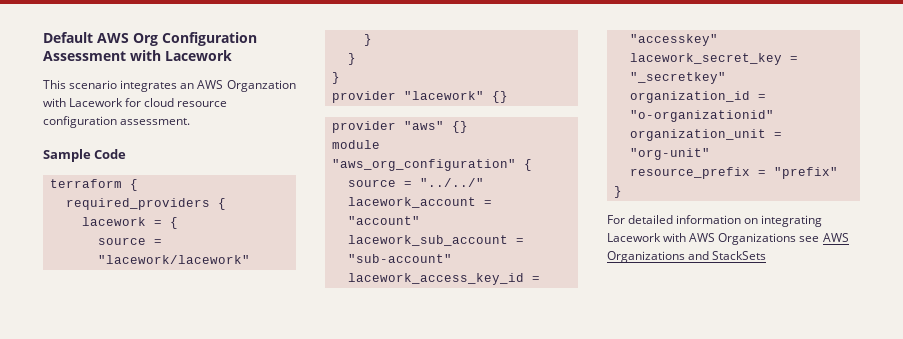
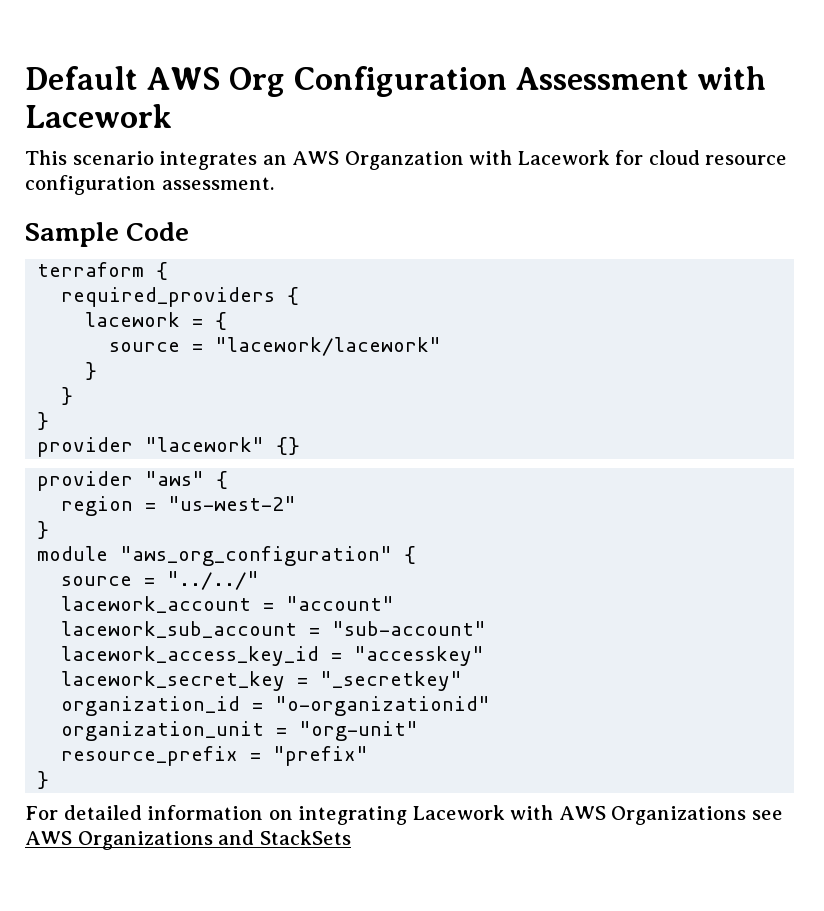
- provider "aws" {}
+ provider "aws" {
+ region = "us-west-2"
+ }

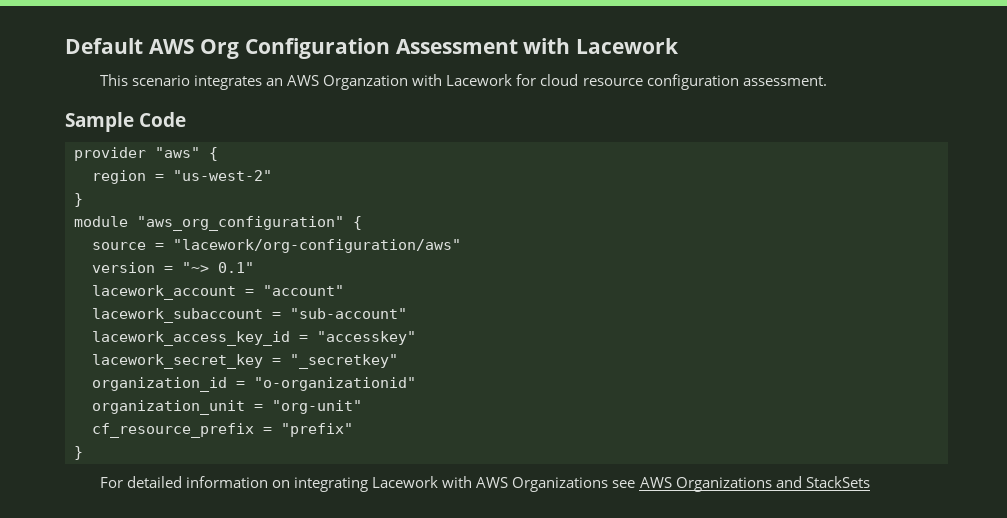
- terraform {
- required_providers {
- lacework = {
- source = "lacework/lacework"
- }
- }
- }
- provider "lacework" {}
- source = "../../"
+ source = "lacework/org-configuration/aws"
+ version = "~> 0.1"
- lacework_sub_account = "sub-account"
+ lacework_subaccount = "sub-account"
- resource_prefix = "prefix"
+ cf_resource_prefix = "prefix"

